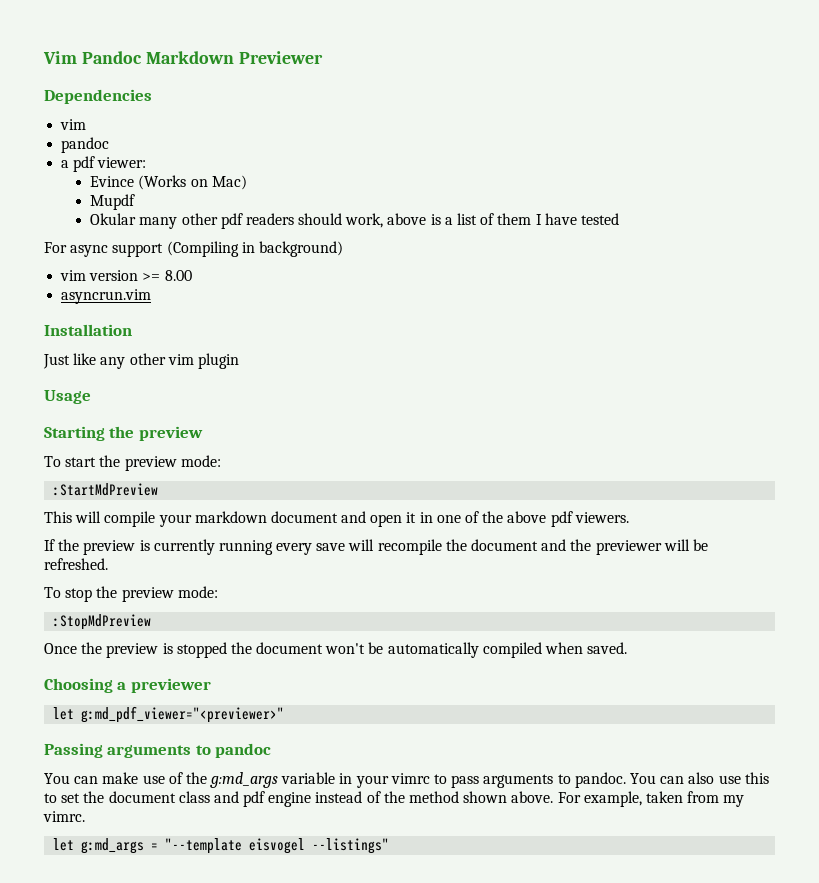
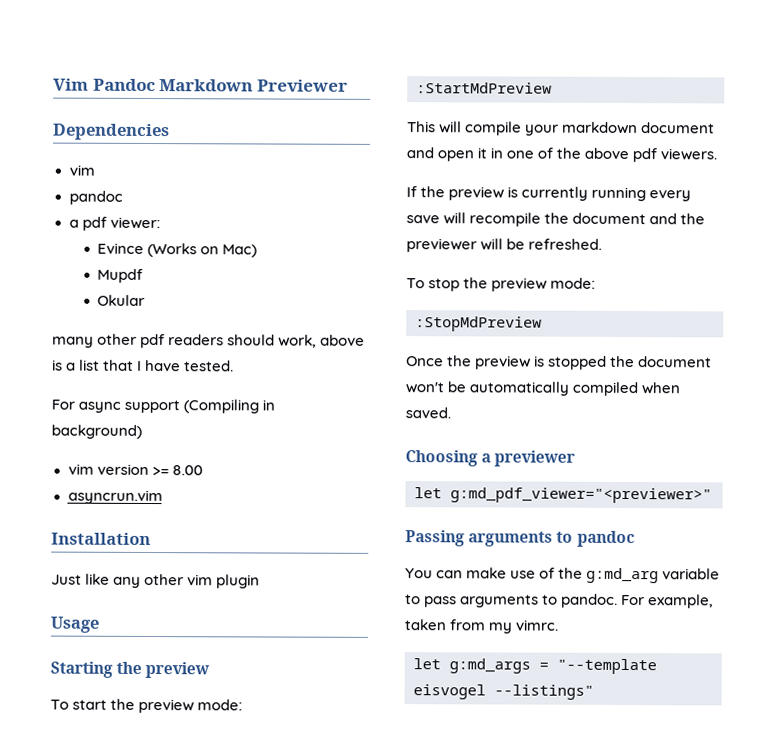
- Okular many other pdf readers should work, above is a list of them I have tested
+ Okular
+ many other pdf readers should work, above is a list that I have tested.
- You can make use of the g:md_args variable in your vimrc to pass arguments to pandoc.
+ You can make use of the g:md_arg variable to pass arguments to pandoc.
- You can also use this to set the document class and pdf engine instead of the method shown above.

